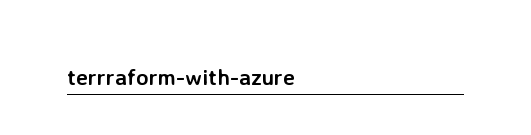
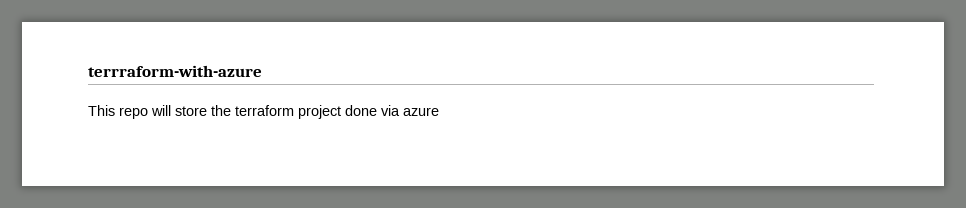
+ This repo will store the terraform project done via azure

